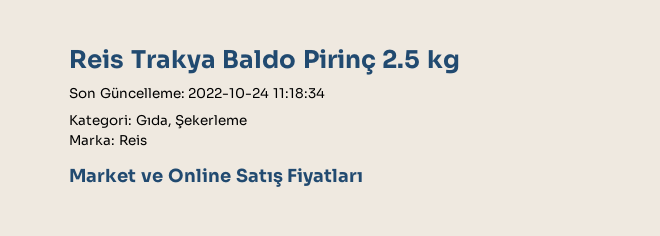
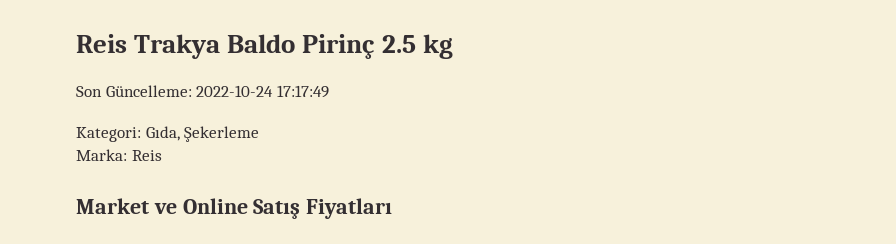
- Son Güncelleme: 2022-10-24 11:18:34
+ Son Güncelleme: 2022-10-24 17:17:49

